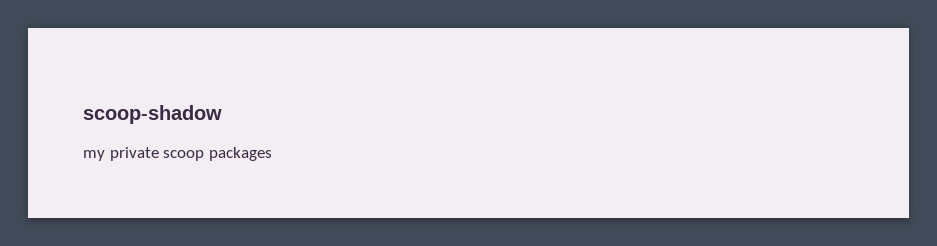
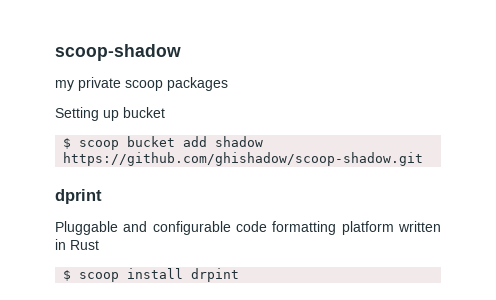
+ Setting up bucket
+ $ scoop bucket add shadow https://github.com/ghishadow/scoop-shadow.git
+ dprint
+ Pluggable and configurable code formatting platform written in Rust
+ $ scoop install drpint

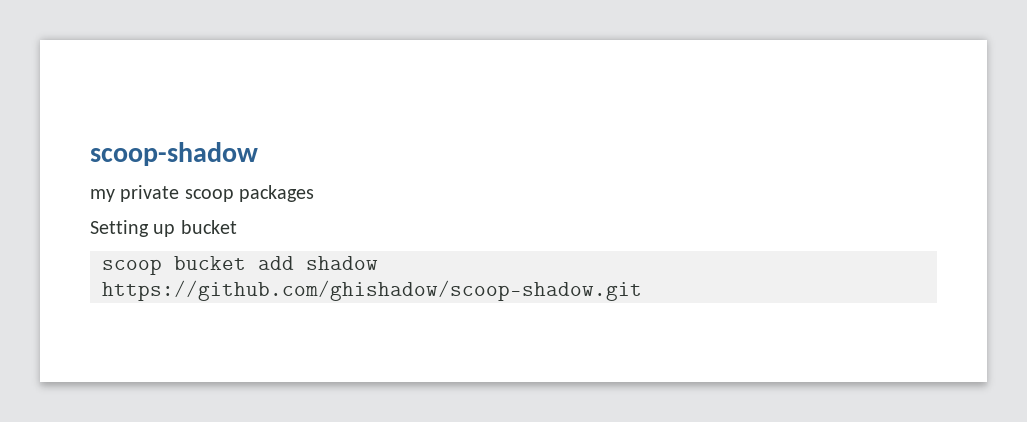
- $ scoop bucket add shadow https://github.com/ghishadow/scoop-shadow.git
+ scoop bucket add shadow https://github.com/ghishadow/scoop-shadow.git
- dprint
- Pluggable and configurable code formatting platform written in Rust
- $ scoop install drpint

